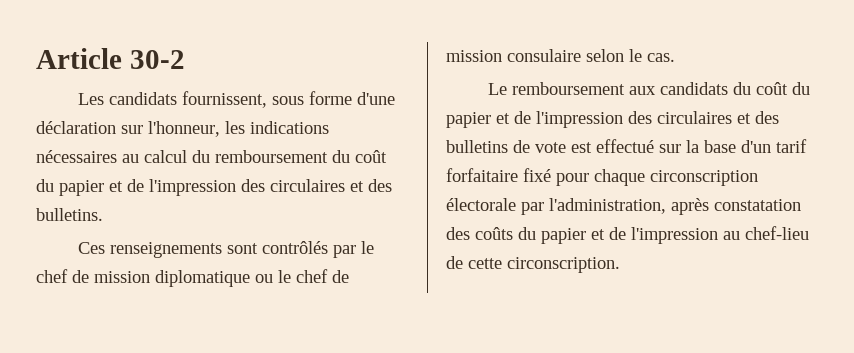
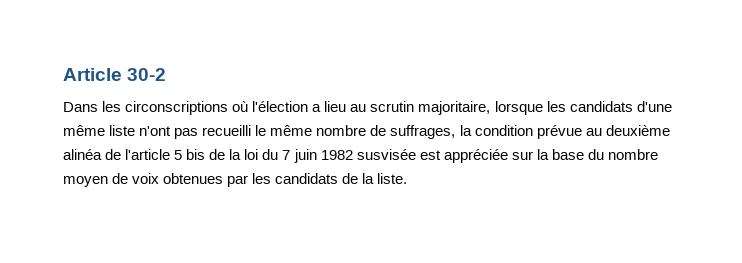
- Les candidats fournissent, sous forme d'une déclaration sur l'honneur, les indications nécessaires au calcul du remboursement du coût du papier et de l'impression des circulaires et des bulletins.
- Ces renseignements sont contrôlés par le chef de mission diplomatique ou le chef de mission consulaire selon le cas.
- Le remboursement aux candidats du coût du papier et de l'impression des circulaires et des bulletins de vote est effectué sur la base d'un tarif forfaitaire fixé pour chaque circonscription électorale par l'administration, après constatation des coûts du papier et de l'impression au chef-lieu de cette circonscription.
+ Dans les circonscriptions où l'élection a lieu au scrutin majoritaire, lorsque les candidats d'une même liste n'ont pas recueilli le même nombre de suffrages, la condition prévue au deuxième alinéa de l'article 5 bis de la loi du 7 juin 1982 susvisée est appréciée sur la base du nombre moyen de voix obtenues par les candidats de la liste.

